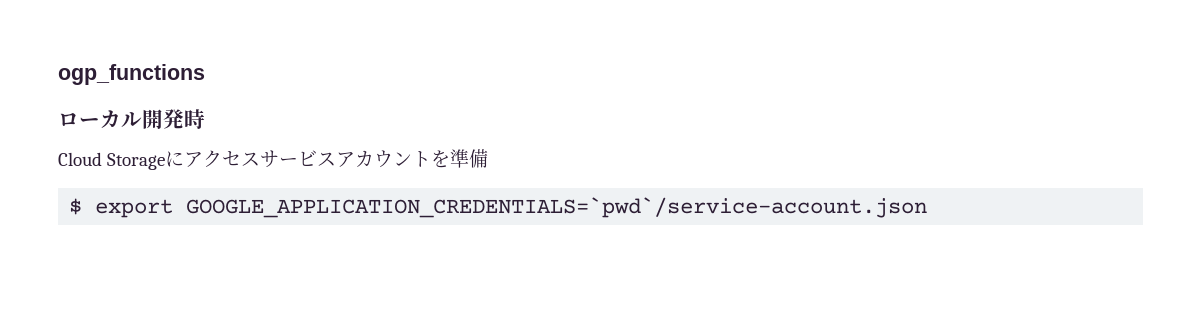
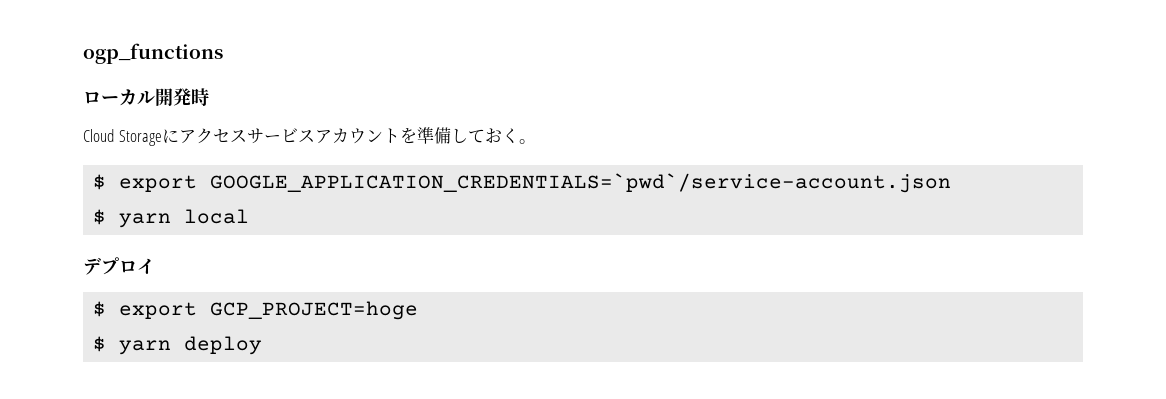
- Cloud Storageにアクセスサービスアカウントを準備
+ Cloud Storageにアクセスサービスアカウントを準備しておく。
+ $ yarn local
+ デプロイ
+ $ export GCP_PROJECT=hoge
+ $ yarn deploy

